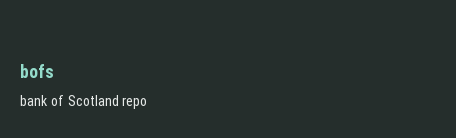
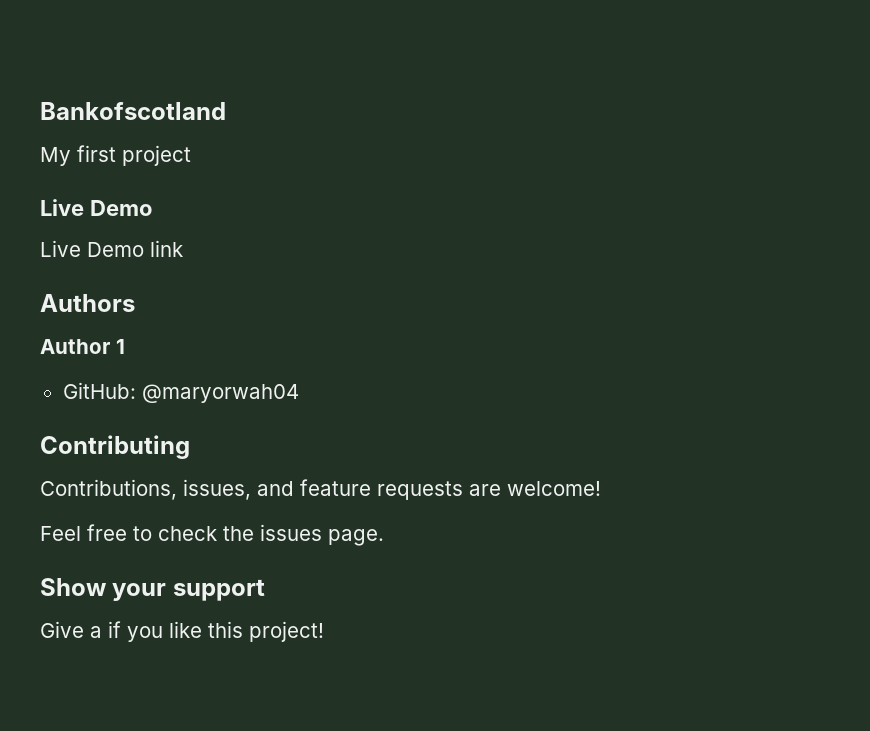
- bofs
- bank of Scotland repo
+ Bankofscotland
+ My first project
+ Live Demo
+ Live Demo link
+ Authors
+ Author 1
+ GitHub: @maryorwah04
+ Contributing
+ Contributions, issues, and feature requests are welcome!
+ Feel free to check the issues page.
+ Show your support
+ Give a if you like this project!

